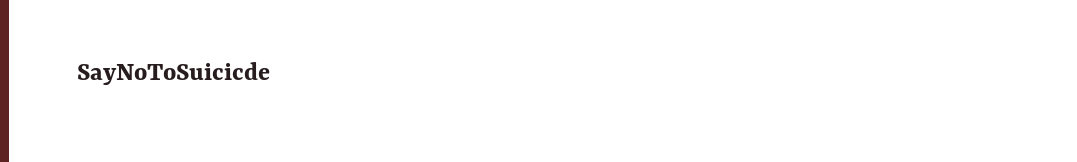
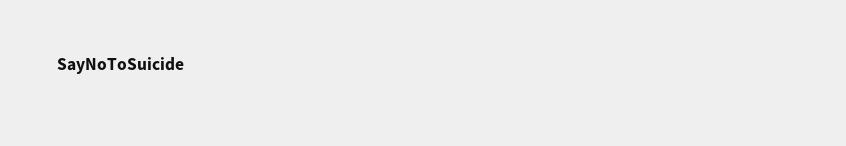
- SayNoToSuicicde
+ SayNoToSuicide

